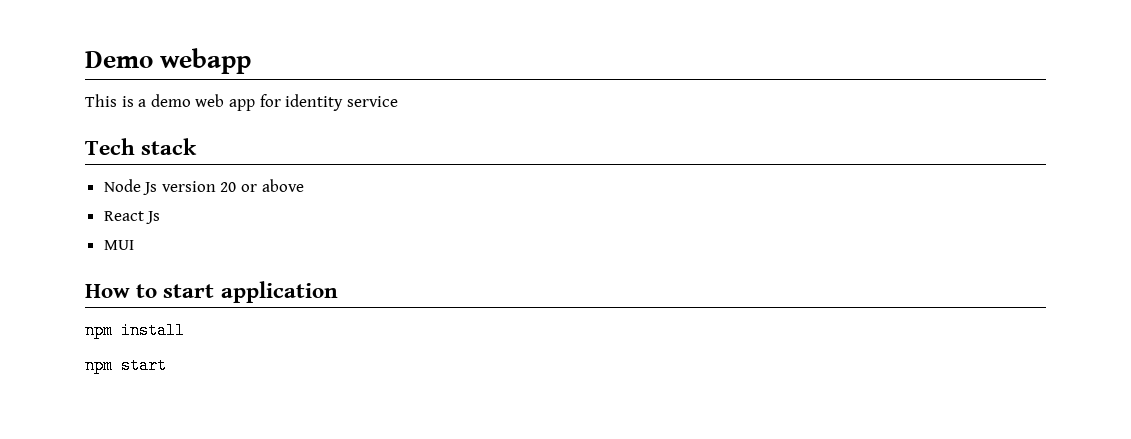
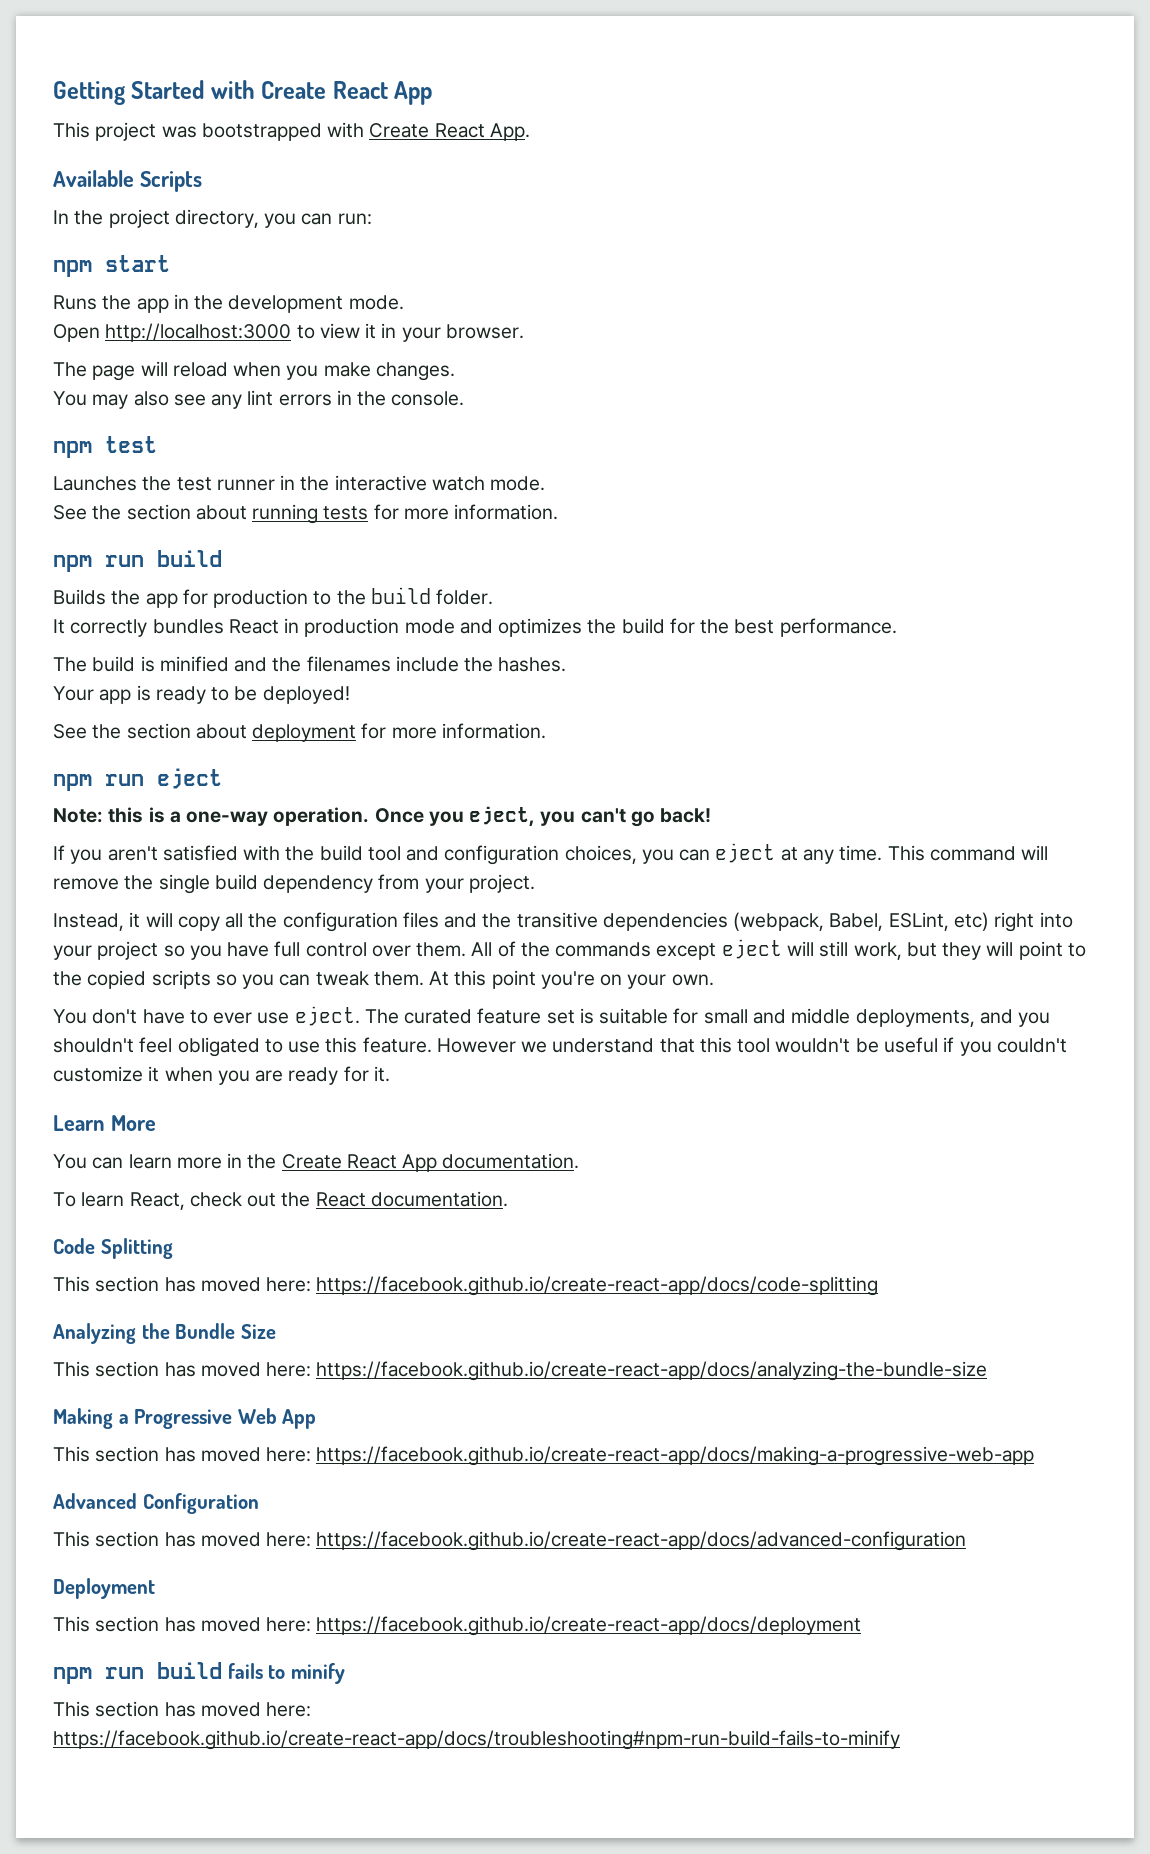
- Demo webapp
- This is a demo web app for identity service
- Tech stack
- Node Js version 20 or above
- React Js
- MUI
- How to start application
- npm install
+ Getting Started with Create React App
+ This project was bootstrapped with Create React App.
+ Available Scripts
+ In the project directory, you can run:
  npm start
+ Runs the app in the development mode.
+ Open http://localhost:3000 to view it in your browser.
+ The page will reload when you make changes.
+ You may also see any lint errors in the console.
+ npm test
+ Launches the test runner in the interactive watch mode.
+ See the section about running tests for more information.
+ npm run build
+ Builds the app for production to the build folder.
+ It correctly bundles React in production mode and optimizes the build for the best performance.
+ The build is minified and the filenames include the hashes.
+ Your app is ready to be deployed!
+ See the section about deployment for more information.
+ npm run eject
+ Note: this is a one-way operation. Once you eject, you can't go back!
+ If you aren't satisfied with the build tool and configuration choices, you can eject at any time. This command will remove the single build dependency from your project.
+ Instead, it will copy all the configuration files and the transitive dependencies (webpack, Babel, ESLint, etc) right into your project so you have full control over them. All of the commands except eject will still work, but they will point to the copied scripts so you can tweak them. At this point you're on your own.
+ You don't have to ever use eject. The curated feature set is suitable for small and middle deployments, and you shouldn't feel obligated to use this feature. However we understand that this tool wouldn't be useful if you couldn't customize it when you are ready for it.
+ Learn More
+ You can learn more in the Create React App documentation.
+ To learn React, check out the React documentation.
+ Code Splitting
+ This section has moved here: https://facebook.github.io/create-react-app/docs/code-splitting
+ Analyzing the Bundle Size
+ This section has moved here: https://facebook.github.io/create-react-app/docs/analyzing-the-bundle-size
+ Making a Progressive Web App
+ This section has moved here: https://facebook.github.io/create-react-app/docs/making-a-progressive-web-app
+ Advanced Configuration
+ This section has moved here: https://facebook.github.io/create-react-app/docs/advanced-configuration
+ Deployment
+ This section has moved here: https://facebook.github.io/create-react-app/docs/deployment
+ npm run build fails to minify
+ This section has moved here: https://facebook.github.io/create-react-app/docs/troubleshooting#npm-run-build-fails-to-minify

